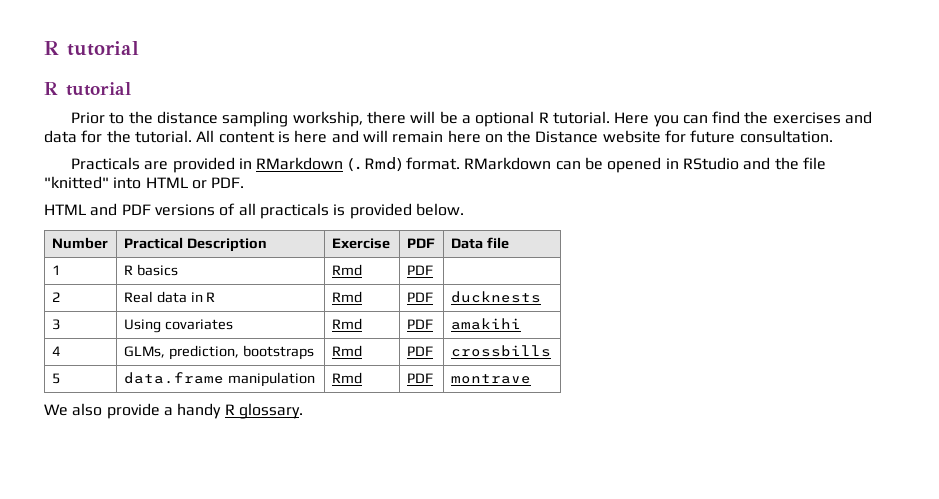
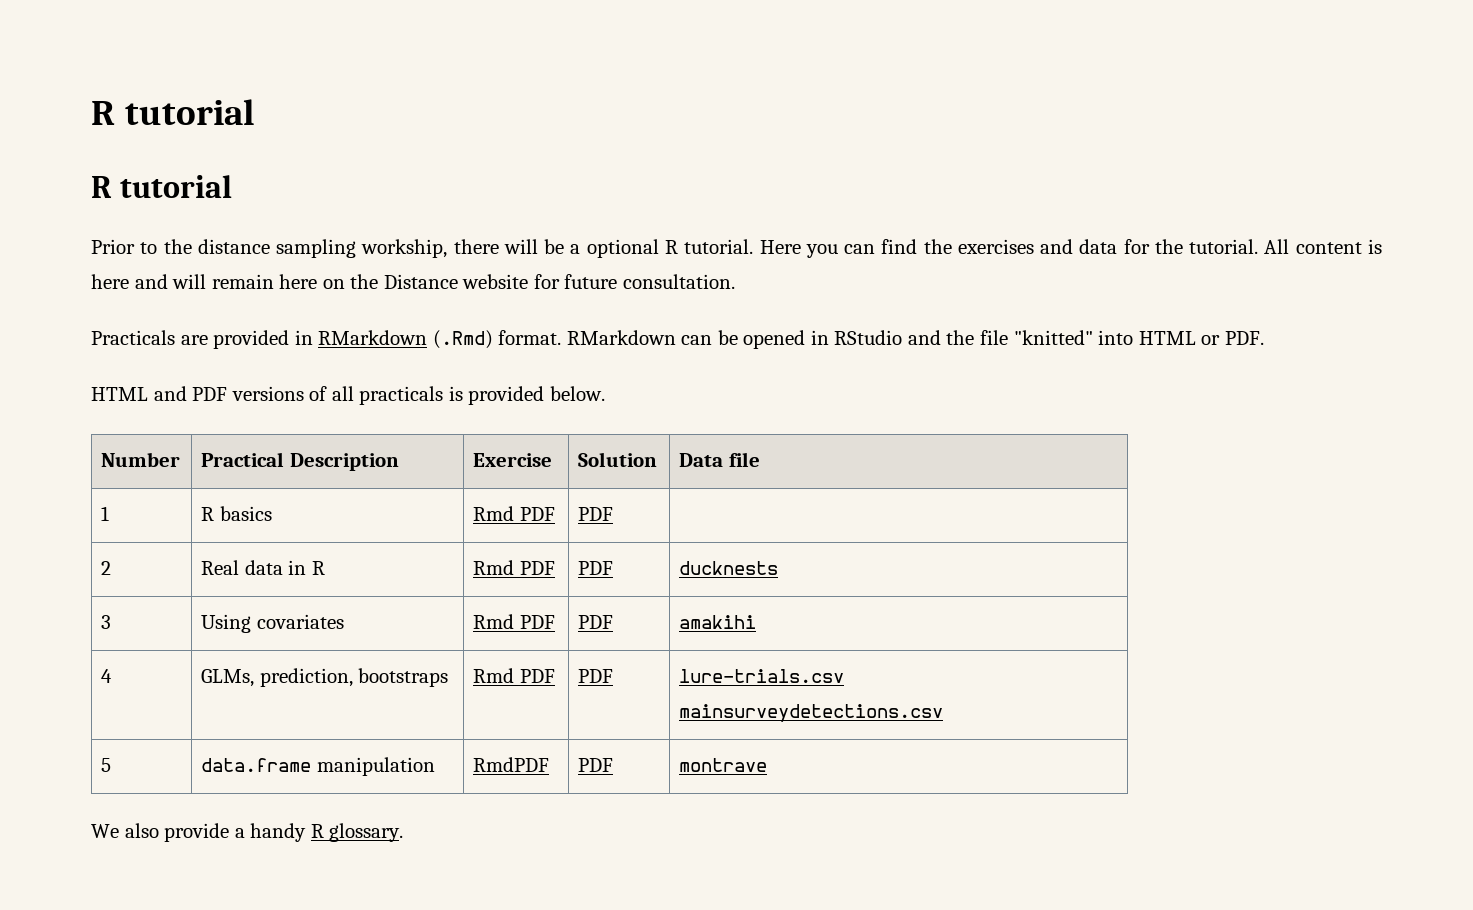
- Number | Practical Description | Exercise | PDF | Data file
+ Number | Practical Description | Exercise | Solution | Data file
- 1 | R basics | Rmd | PDF |
+ 1 | R basics | Rmd PDF | PDF |
- 2 | Real data in R | Rmd | PDF | ducknests
+ 2 | Real data in R | Rmd PDF | PDF | ducknests
- 3 | Using covariates | Rmd | PDF | amakihi
+ 3 | Using covariates | Rmd PDF | PDF | amakihi
- 4 | GLMs, prediction, bootstraps | Rmd | PDF | crossbills
+ 4 | GLMs, prediction, bootstraps | Rmd PDF | PDF | lure-trials.csv mainsurveydetections.csv
- 5 | data.frame manipulation | Rmd | PDF | montrave
+ 5 | data.frame manipulation | RmdPDF | PDF | montrave

